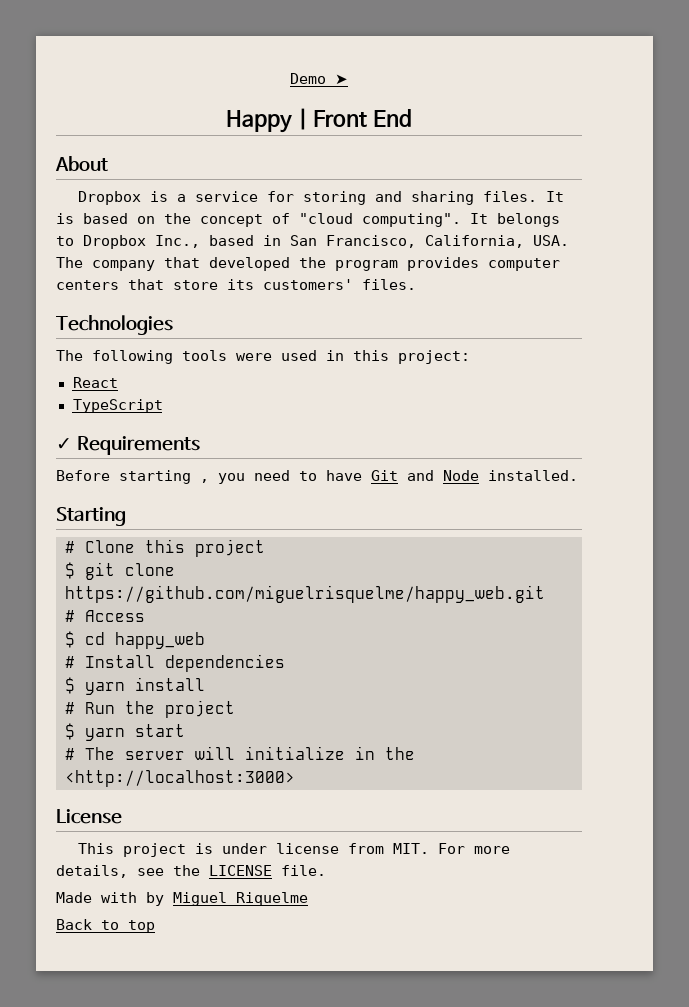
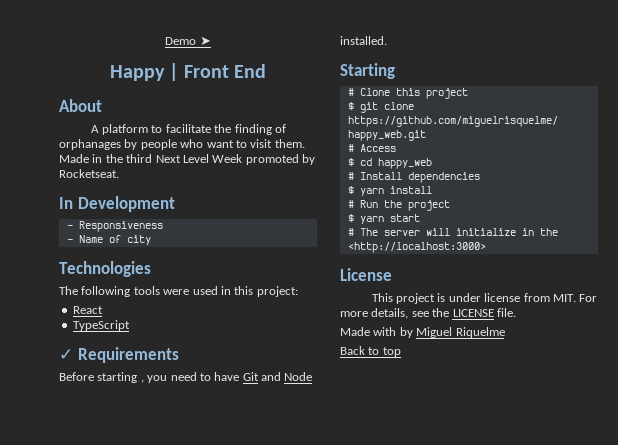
- Dropbox is a service for storing and sharing files. It is based on the concept of "cloud computing". It belongs to Dropbox Inc., based in San Francisco, California, USA. The company that developed the program provides computer centers that store its customers' files.
+ A platform to facilitate the finding of orphanages by people who want to visit them. Made in the third Next Level Week promoted by Rocketseat.
+ In Development
+ - Responsiveness
+ - Name of city

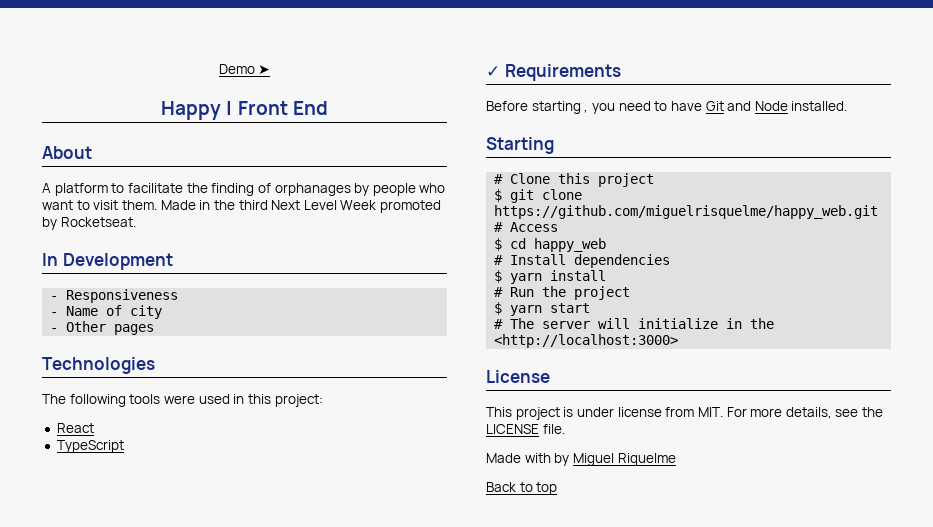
+ - Other pages

